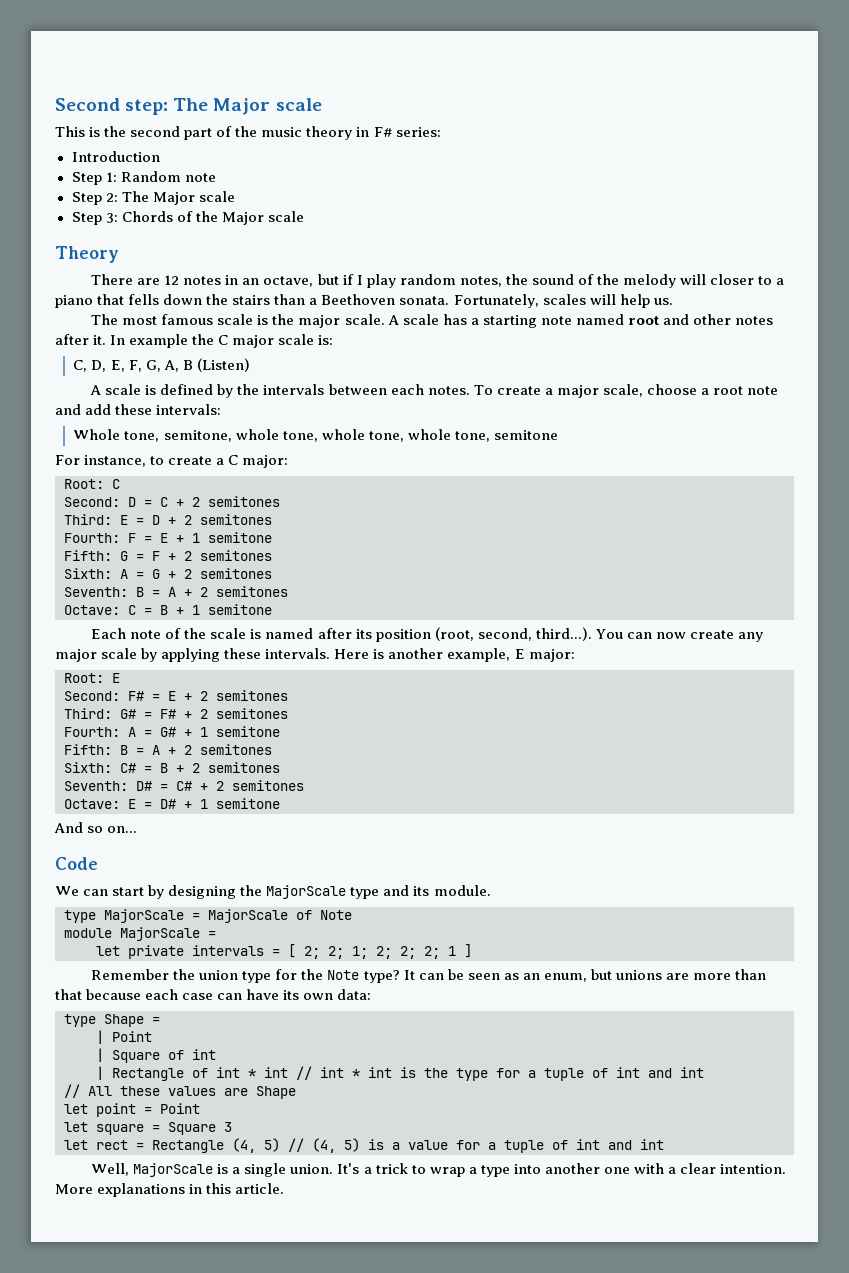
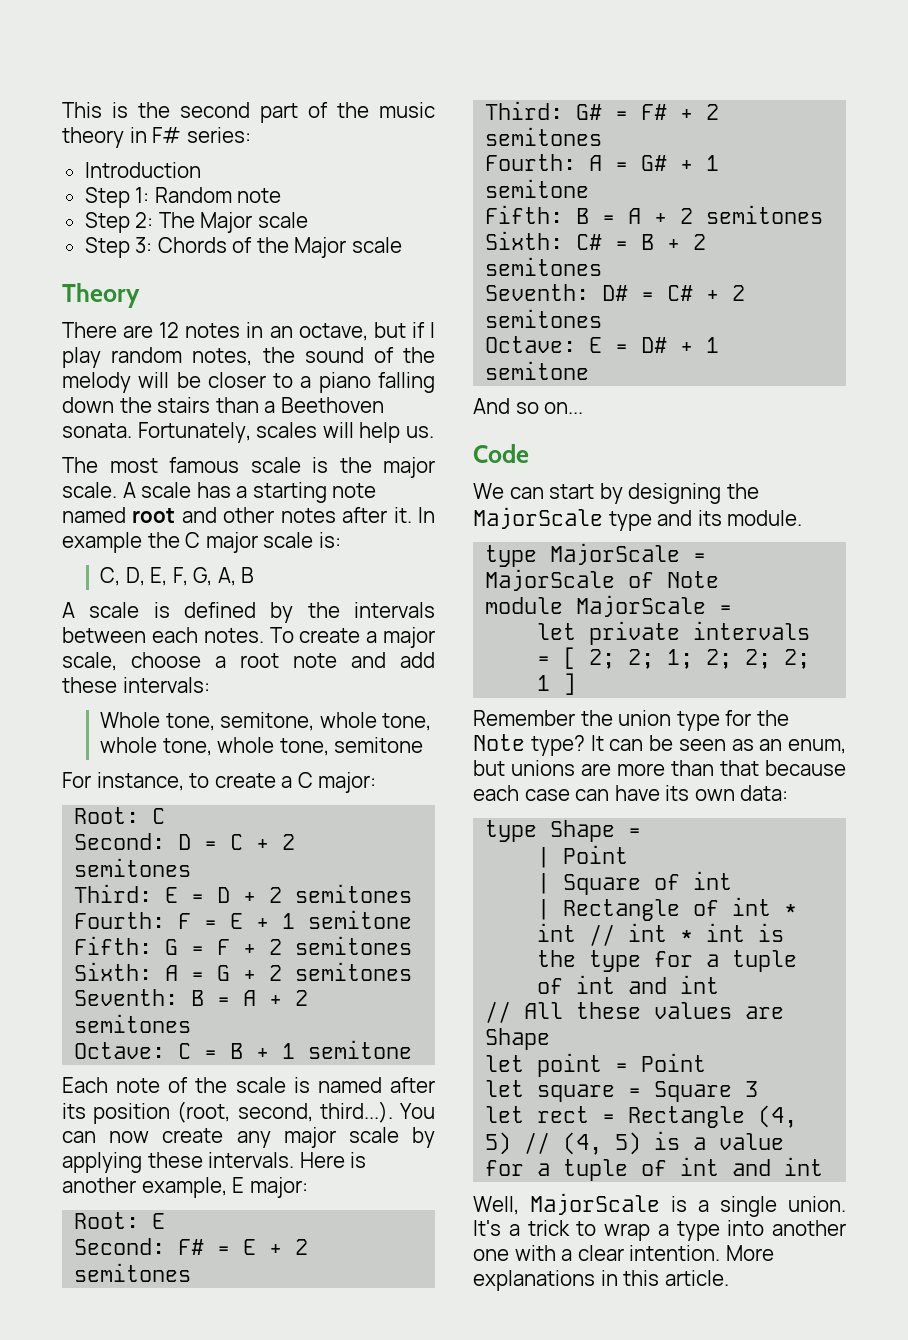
- Second step: The Major scale
- There are 12 notes in an octave, but if I play random notes, the sound of the melody will closer to a piano that fells down the stairs than a Beethoven sonata.
+ There are 12 notes in an octave, but if I play random notes, the sound of the melody will be closer to a piano falling down the stairs than a Beethoven sonata.
- C, D, E, F, G, A, B (Listen)
+ C, D, E, F, G, A, B

